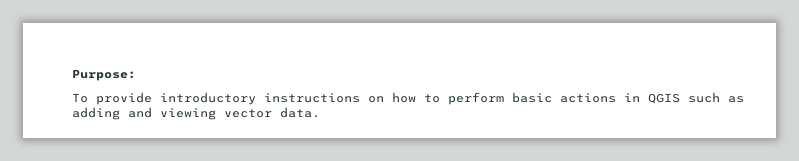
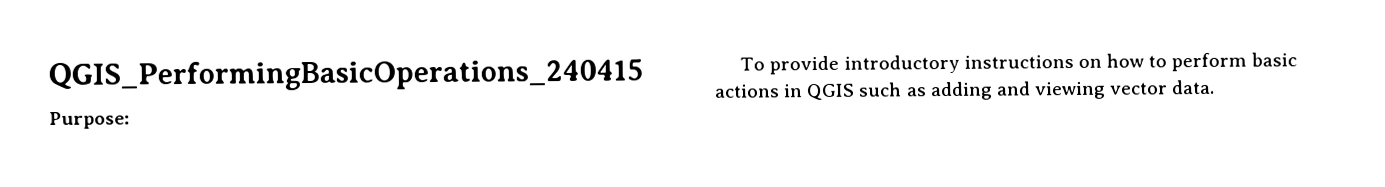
+ QGIS_PerformingBasicOperations_240415

